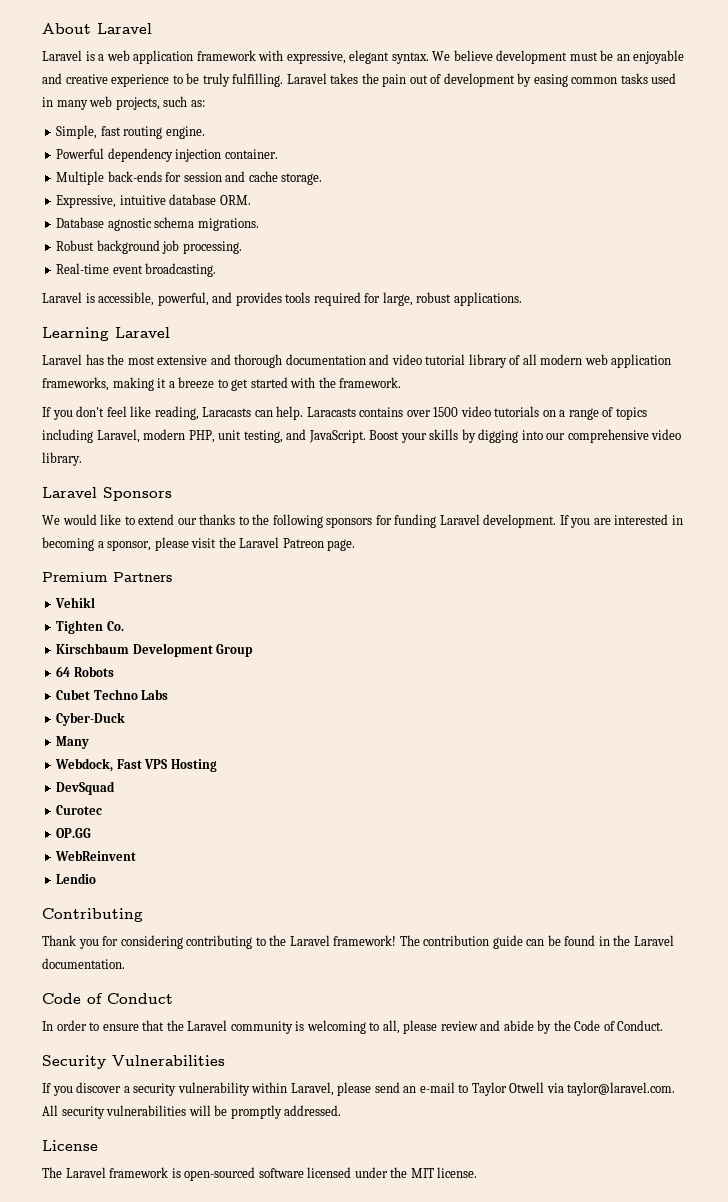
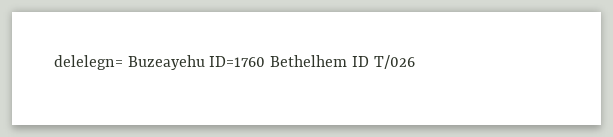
- About Laravel
- Laravel is a web application framework with expressive, elegant syntax. We believe development must be an enjoyable and creative experience to be truly fulfilling. Laravel takes the pain out of development by easing common tasks used in many web projects, such as:
- Simple, fast routing engine.
- Powerful dependency injection container.
- Multiple back-ends for session and cache storage.
- Expressive, intuitive database ORM.
- Database agnostic schema migrations.
- Robust background job processing.
- Real-time event broadcasting.
- Laravel is accessible, powerful, and provides tools required for large, robust applications.
- Learning Laravel
- Laravel has the most extensive and thorough documentation and video tutorial library of all modern web application frameworks, making it a breeze to get started with the framework.
- If you don't feel like reading, Laracasts can help. Laracasts contains over 1500 video tutorials on a range of topics including Laravel, modern PHP, unit testing, and JavaScript. Boost your skills by digging into our comprehensive video library.
- Laravel Sponsors
- We would like to extend our thanks to the following sponsors for funding Laravel development. If you are interested in becoming a sponsor, please visit the Laravel Patreon page.
- Premium Partners
- Vehikl
- Tighten Co.
- Kirschbaum Development Group
- 64 Robots
- Cubet Techno Labs
- Cyber-Duck
- Many
- Webdock, Fast VPS Hosting
- DevSquad
- Curotec
- OP.GG
- WebReinvent
- Lendio
- Contributing
- Thank you for considering contributing to the Laravel framework! The contribution guide can be found in the Laravel documentation.
- Code of Conduct
- In order to ensure that the Laravel community is welcoming to all, please review and abide by the Code of Conduct.
- Security Vulnerabilities
- If you discover a security vulnerability within Laravel, please send an e-mail to Taylor Otwell via taylor@laravel.com. All security vulnerabilities will be promptly addressed.
- License
- The Laravel framework is open-sourced software licensed under the MIT license.
+ delelegn= Buzeayehu ID=1760 Bethelhem ID T/026

